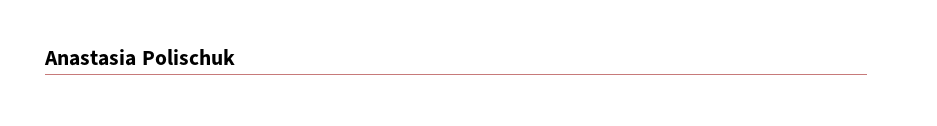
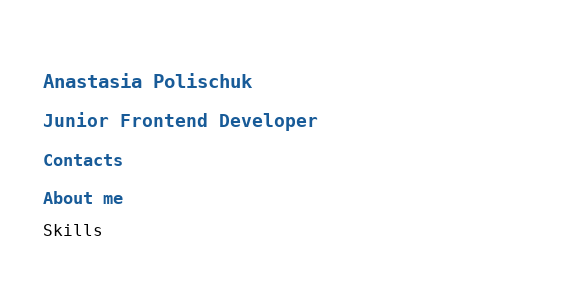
+ Junior Frontend Developer
+ Contacts
+ About me
+ Skills

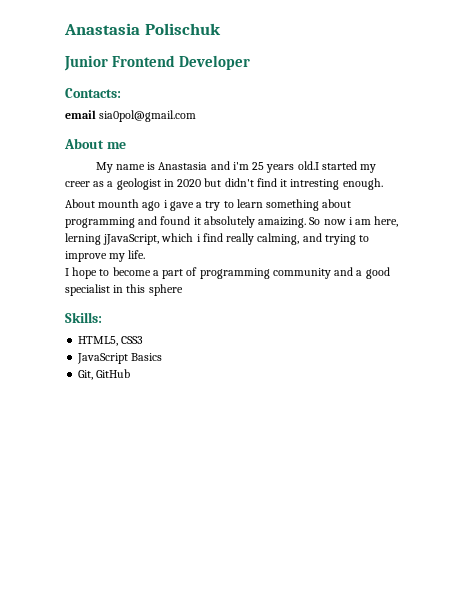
- Contacts
+ Contacts:
+ email sia0pol@gmail.com
- Skills
+ My name is Anastasia and i'm 25 years old.I started my creer as a geologist in 2020 but didn't find it intresting enough.
+ About mounth ago i gave a try to learn something about programming and found it absolutely amaizing. So now i am here, lerning jJavaScript, which i find really calming, and trying to improve my life.
+ I hope to become a part of programming community and a good specialist in this sphere
+ Skills:
+ HTML5, CSS3
+ JavaScript Basics
+ Git, GitHub

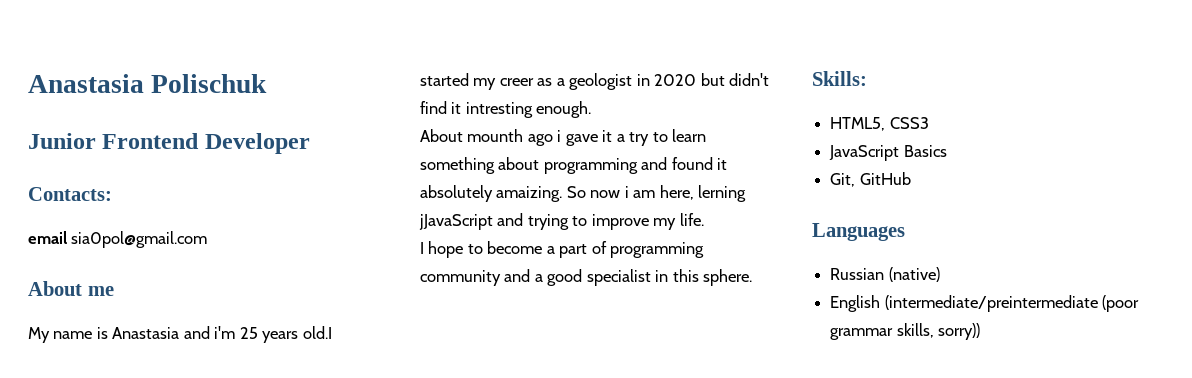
- About mounth ago i gave a try to learn something about programming and found it absolutely amaizing.
+ About mounth ago i gave it a try to learn something about programming and found it absolutely amaizing.
- So now i am here, lerning jJavaScript, which i find really calming, and trying to improve my life.
+ So now i am here, lerning jJavaScript and trying to improve my life.
- I hope to become a part of programming community and a good specialist in this sphere
+ I hope to become a part of programming community and a good specialist in this sphere.
+ Languages
+ Russian (native)
+ English (intermediate/preintermediate (poor grammar skills, sorry))

